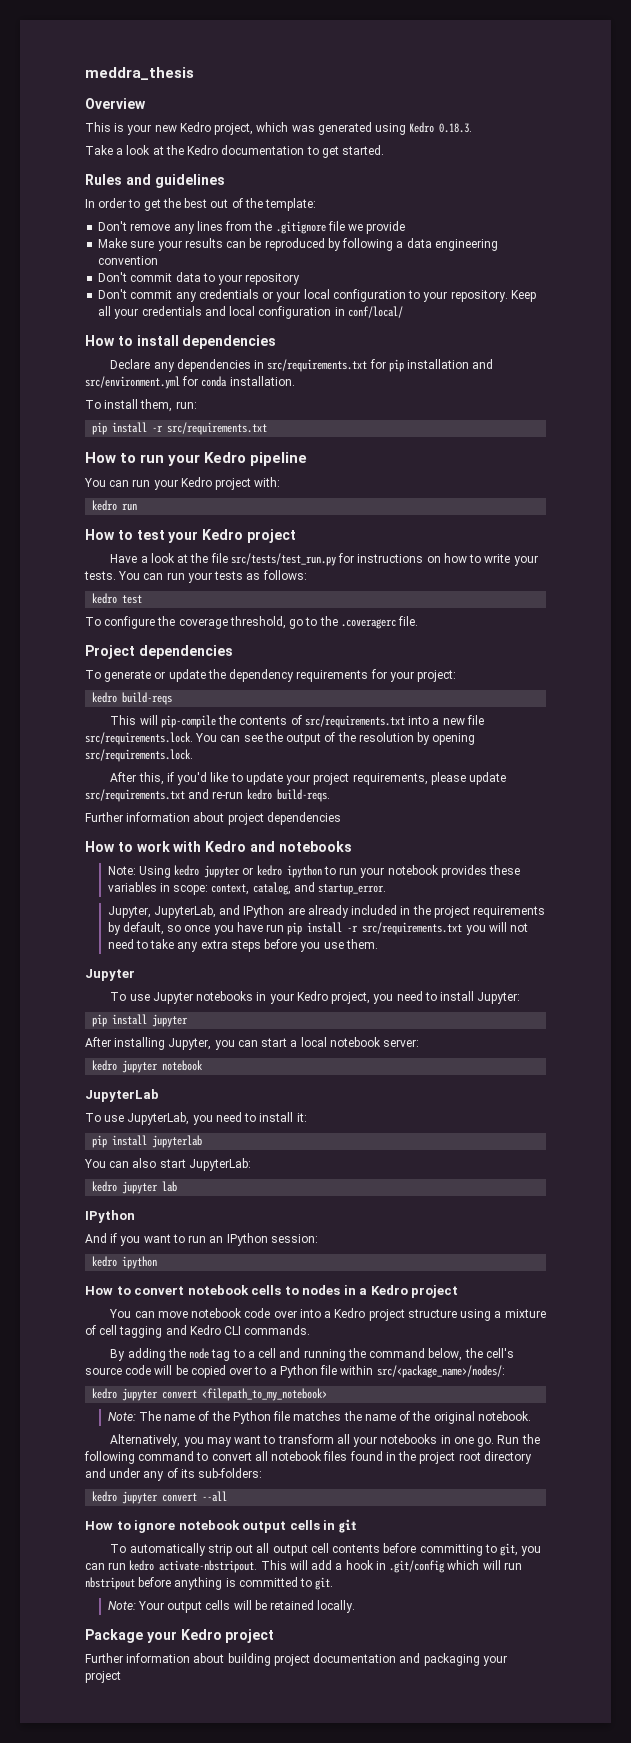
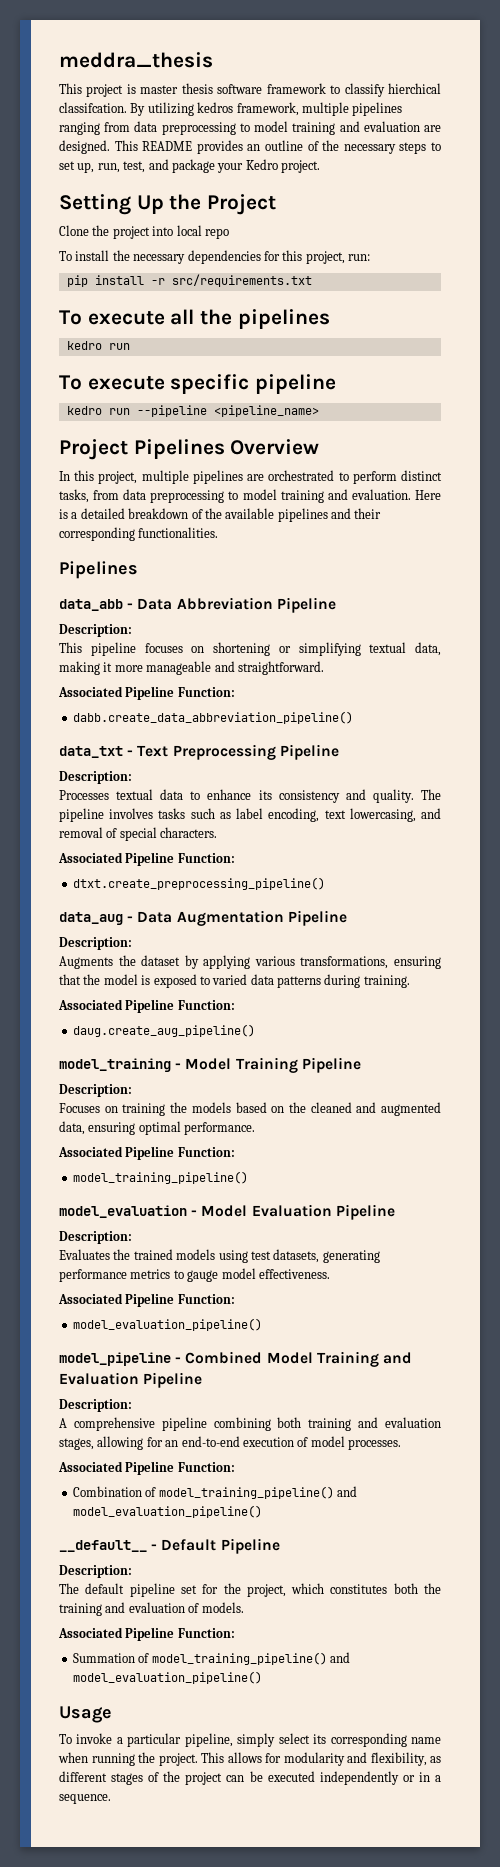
- Overview
- This is your new Kedro project, which was generated using Kedro 0.18.3.
- Take a look at the Kedro documentation to get started.
- Rules and guidelines
- In order to get the best out of the template:
- Don't remove any lines from the .gitignore file we provide
- Make sure your results can be reproduced by following a data engineering convention
- Don't commit data to your repository
- Don't commit any credentials or your local configuration to your repository. Keep all your credentials and local configuration in conf/local/
- How to install dependencies
- Declare any dependencies in src/requirements.txt for pip installation and src/environment.yml for conda installation.
- To install them, run:
+ This project is master thesis software framework to classify hierchical classifcation. By utilizing kedros framework, multiple pipelines ranging from data preprocessing to model training and evaluation are designed. This README provides an outline of the necessary steps to set up, run, test, and package your Kedro project.
+ Setting Up the Project
+ Clone the project into local repo
+ To install the necessary dependencies for this project, run:
- How to run your Kedro pipeline
- You can run your Kedro project with:
+ To execute all the pipelines
  kedro run
- How to test your Kedro project
- Have a look at the file src/tests/test_run.py for instructions on how to write your tests. You can run your tests as follows:
- kedro test
- To configure the coverage threshold, go to the .coveragerc file.
- Project dependencies
- To generate or update the dependency requirements for your project:
- kedro build-reqs
- This will pip-compile the contents of src/requirements.txt into a new file src/requirements.lock. You can see the output of the resolution by opening src/requirements.lock.
- After this, if you'd like to update your project requirements, please update src/requirements.txt and re-run kedro build-reqs.
- Further information about project dependencies
- How to work with Kedro and notebooks
- Note: Using kedro jupyter or kedro ipython to run your notebook provides these variables in scope: context, catalog, and startup_error.
- Jupyter, JupyterLab, and IPython are already included in the project requirements by default, so once you have run pip install -r src/requirements.txt you will not need to take any extra steps before you use them.
- Jupyter
- To use Jupyter notebooks in your Kedro project, you need to install Jupyter:
- pip install jupyter
- After installing Jupyter, you can start a local notebook server:
- kedro jupyter notebook
- JupyterLab
- To use JupyterLab, you need to install it:
- pip install jupyterlab
- You can also start JupyterLab:
- kedro jupyter lab
- IPython
- And if you want to run an IPython session:
- kedro ipython
- How to convert notebook cells to nodes in a Kedro project
- You can move notebook code over into a Kedro project structure using a mixture of cell tagging and Kedro CLI commands.
- By adding the node tag to a cell and running the command below, the cell's source code will be copied over to a Python file within src/<package_name>/nodes/:
- kedro jupyter convert <filepath_to_my_notebook>
- Note: The name of the Python file matches the name of the original notebook.
- Alternatively, you may want to transform all your notebooks in one go. Run the following command to convert all notebook files found in the project root directory and under any of its sub-folders:
- kedro jupyter convert --all
- How to ignore notebook output cells in git
- To automatically strip out all output cell contents before committing to git, you can run kedro activate-nbstripout. This will add a hook in .git/config which will run nbstripout before anything is committed to git.
- Note: Your output cells will be retained locally.
- Package your Kedro project
- Further information about building project documentation and packaging your project
+ To execute specific pipeline
+ kedro run --pipeline <pipeline_name>
+ Project Pipelines Overview
+ In this project, multiple pipelines are orchestrated to perform distinct tasks, from data preprocessing to model training and evaluation. Here is a detailed breakdown of the available pipelines and their corresponding functionalities.
+ Pipelines
+ data_abb - Data Abbreviation Pipeline
+ Description:
+ This pipeline focuses on shortening or simplifying textual data, making it more manageable and straightforward.
+ Associated Pipeline Function:
+ dabb.create_data_abbreviation_pipeline()
+ data_txt - Text Preprocessing Pipeline
+ Description:
+ Processes textual data to enhance its consistency and quality. The pipeline involves tasks such as label encoding, text lowercasing, and removal of special characters.
+ Associated Pipeline Function:
+ dtxt.create_preprocessing_pipeline()
+ data_aug - Data Augmentation Pipeline
+ Description:
+ Augments the dataset by applying various transformations, ensuring that the model is exposed to varied data patterns during training.
+ Associated Pipeline Function:
+ daug.create_aug_pipeline()
+ model_training - Model Training Pipeline
+ Description:
+ Focuses on training the models based on the cleaned and augmented data, ensuring optimal performance.
+ Associated Pipeline Function:
+ model_training_pipeline()
+ model_evaluation - Model Evaluation Pipeline
+ Description:
+ Evaluates the trained models using test datasets, generating performance metrics to gauge model effectiveness.
+ Associated Pipeline Function:
+ model_evaluation_pipeline()
+ model_pipeline - Combined Model Training and Evaluation Pipeline
+ Description:
+ A comprehensive pipeline combining both training and evaluation stages, allowing for an end-to-end execution of model processes.
+ Associated Pipeline Function:
+ Combination of model_training_pipeline() and model_evaluation_pipeline()
+ __default__ - Default Pipeline
+ Description:
+ The default pipeline set for the project, which constitutes both the training and evaluation of models.
+ Associated Pipeline Function:
+ Summation of model_training_pipeline() and model_evaluation_pipeline()
+ Usage
+ To invoke a particular pipeline, simply select its corresponding name when running the project. This allows for modularity and flexibility, as different stages of the project can be executed independently or in a sequence.

